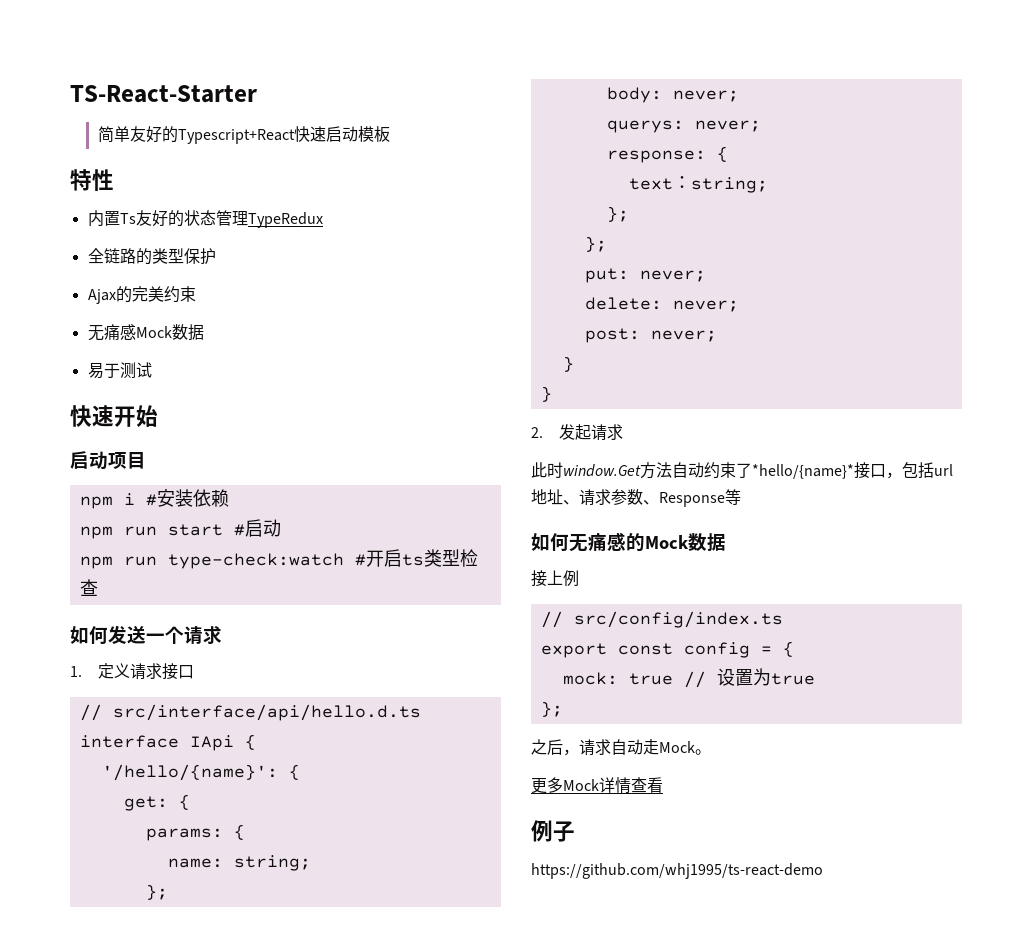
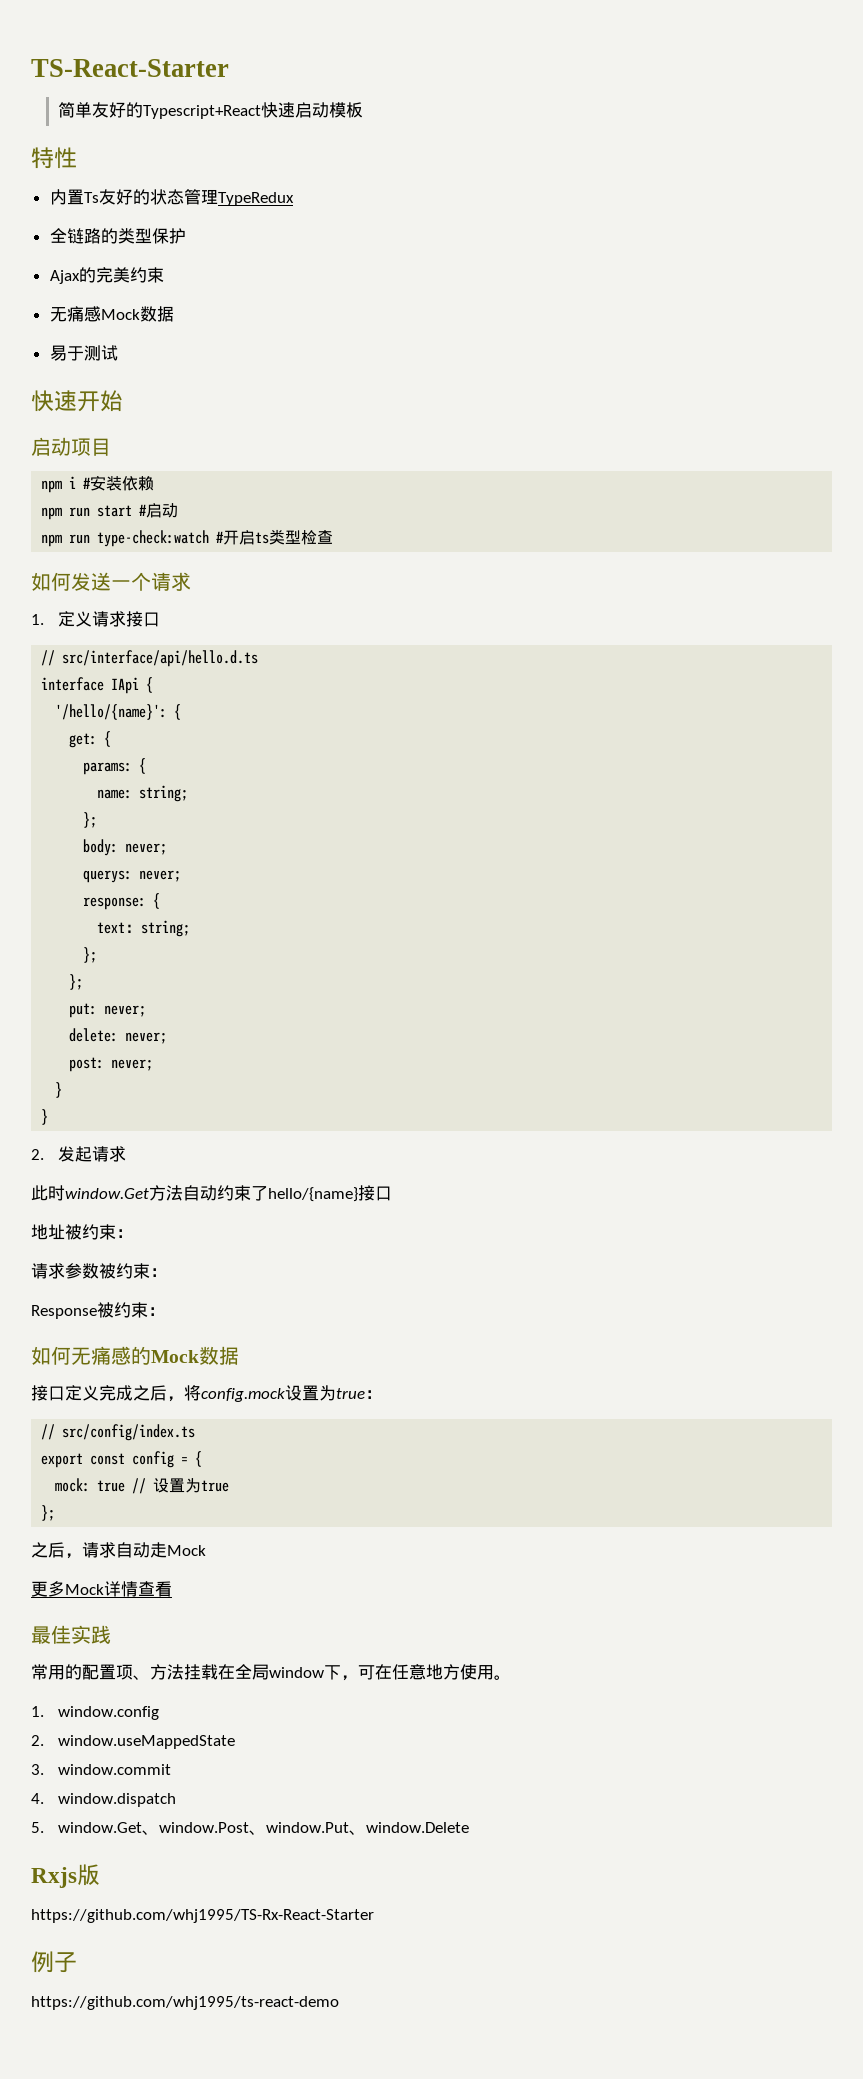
- 此时window.Get方法自动约束了*hello/{name}*接口，包括url地址、请求参数、Response等
+ 此时window.Get方法自动约束了hello/{name}接口
+ 地址被约束：
+ 请求参数被约束：
+ Response被约束：
- 接上例
+ 接口定义完成之后，将config.mock设置为true：
- 之后，请求自动走Mock。
+ 之后，请求自动走Mock
+ 最佳实践
+ 常用的配置项、方法挂载在全局window下，可在任意地方使用。
+ 1. window.config
+ 2. window.useMappedState
+ 3. window.commit
+ 4. window.dispatch
+ 5. window.Get、window.Post、window.Put、window.Delete
+ Rxjs版
+ https://github.com/whj1995/TS-Rx-React-Starter

